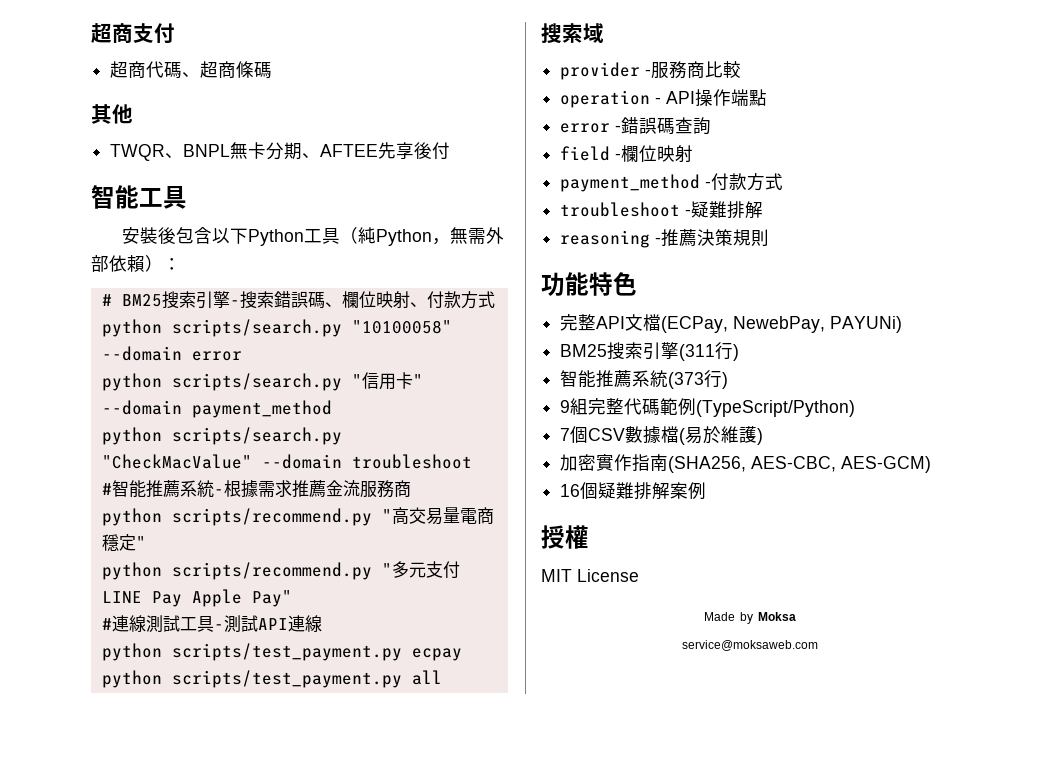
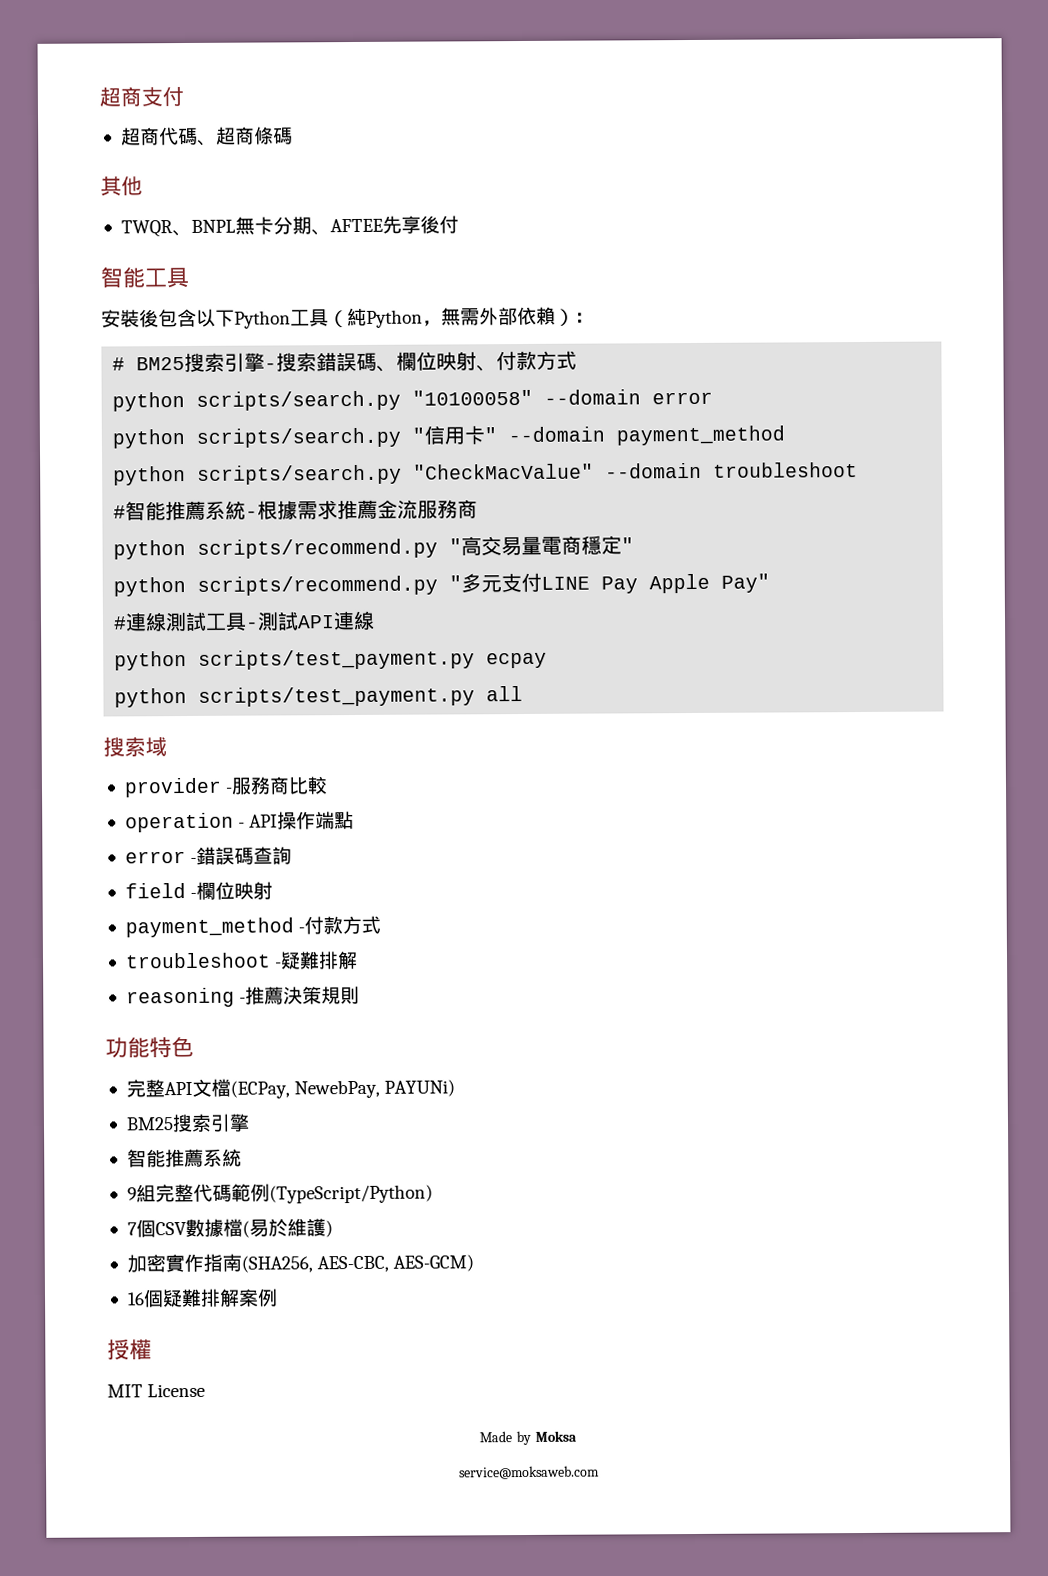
  完整API文檔(ECPay, NewebPay, PAYUNi)
- BM25搜索引擎(311行)
- 智能推薦系統(373行)
+ BM25搜索引擎
+ 智能推薦系統

